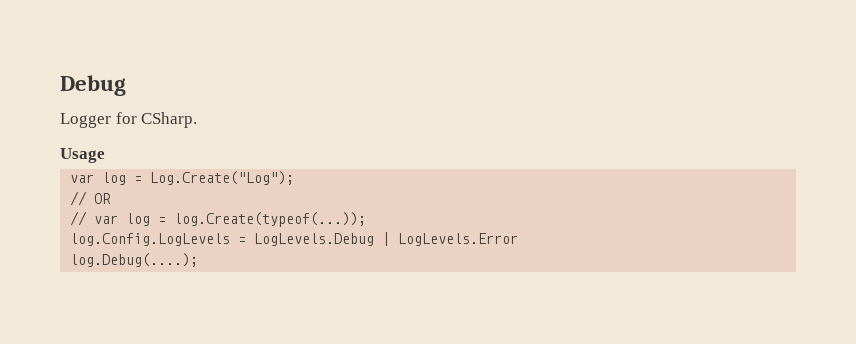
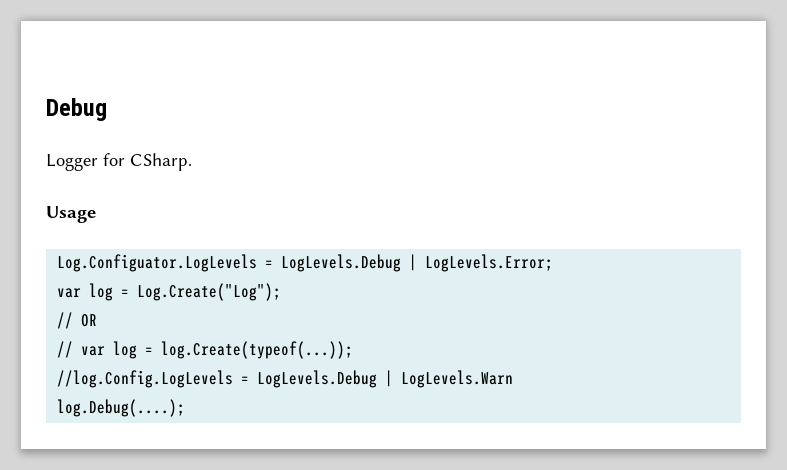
+ Log.Configuator.LogLevels = LogLevels.Debug | LogLevels.Error;
- log.Config.LogLevels = LogLevels.Debug | LogLevels.Error
+ //log.Config.LogLevels = LogLevels.Debug | LogLevels.Warn

